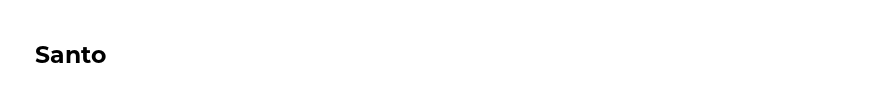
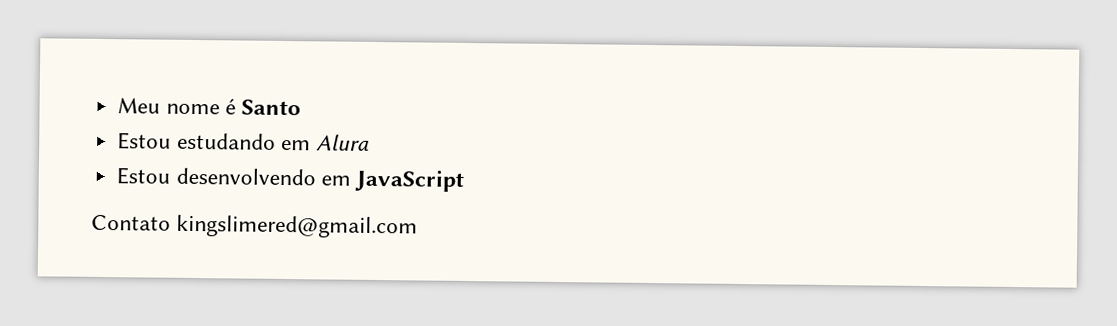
- Santo
+ Meu nome é Santo
+ Estou estudando em Alura
+ Estou desenvolvendo em JavaScript
+ Contato kingslimered@gmail.com

